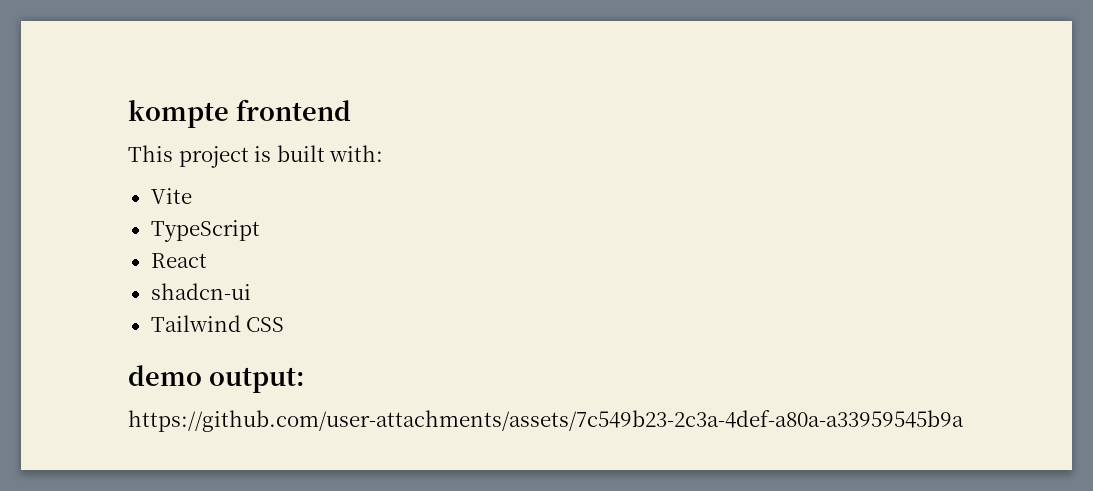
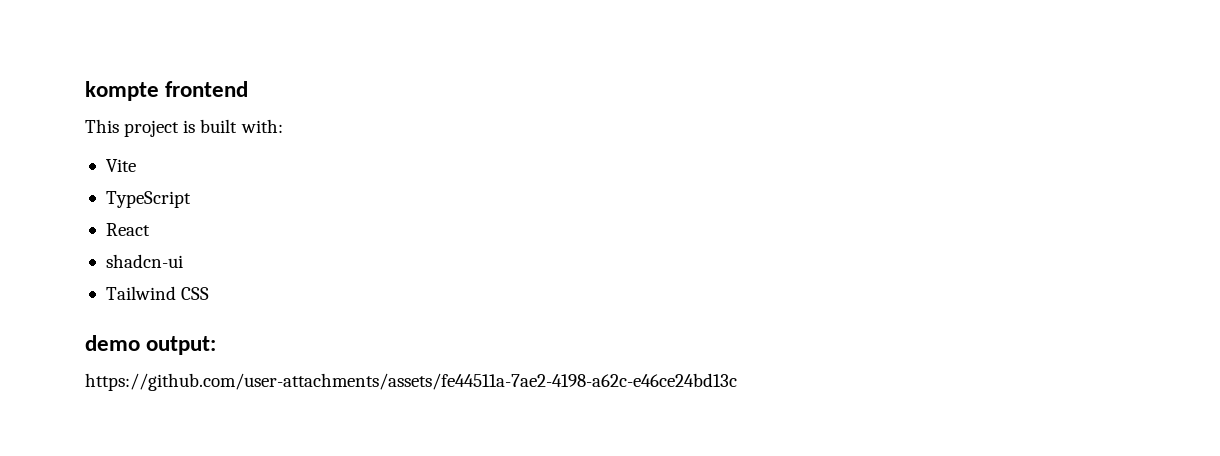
- https://github.com/user-attachments/assets/7c549b23-2c3a-4def-a80a-a33959545b9a
+ https://github.com/user-attachments/assets/fe44511a-7ae2-4198-a62c-e46ce24bd13c

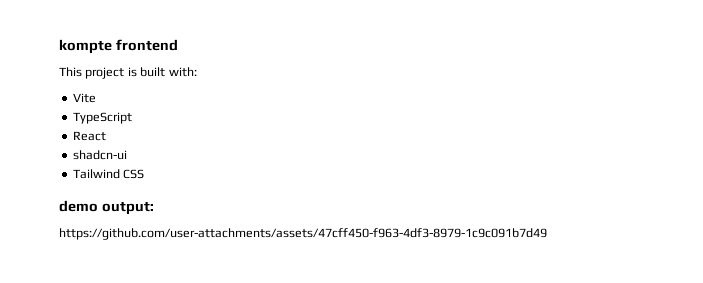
- https://github.com/user-attachments/assets/fe44511a-7ae2-4198-a62c-e46ce24bd13c
+ https://github.com/user-attachments/assets/47cff450-f963-4df3-8979-1c9c091b7d49

